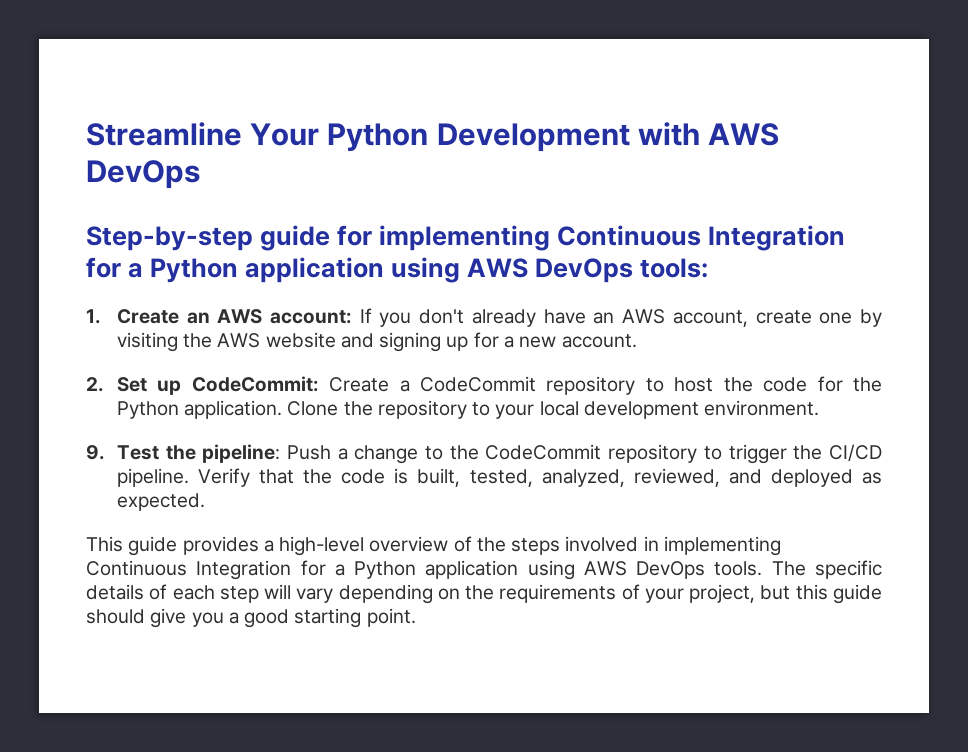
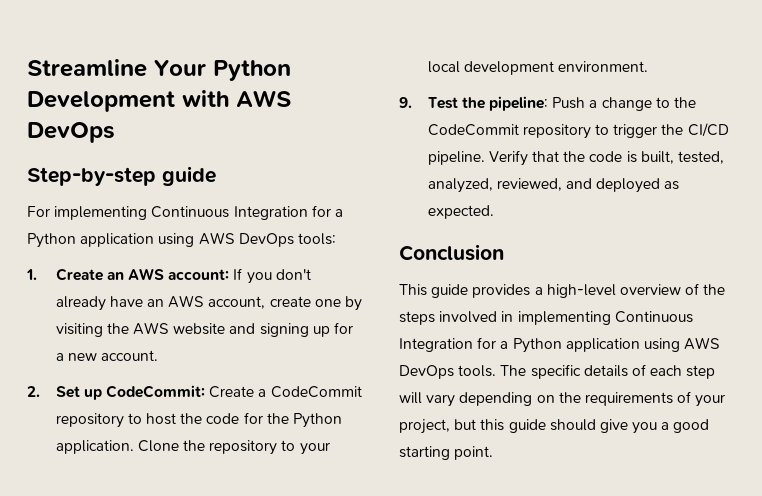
- Step-by-step guide for implementing Continuous Integration for a Python application using AWS DevOps tools:
+ Step-by-step guide
+ For implementing Continuous Integration for a Python application using AWS DevOps tools:
+ Conclusion

